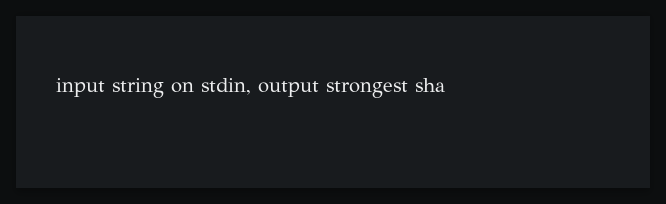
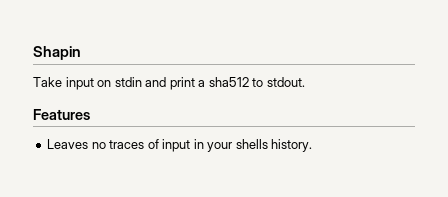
- input string on stdin, output strongest sha
+ Shapin
+ Take input on stdin and print a sha512 to stdout.
+ Features
+ Leaves no traces of input in your shells history.

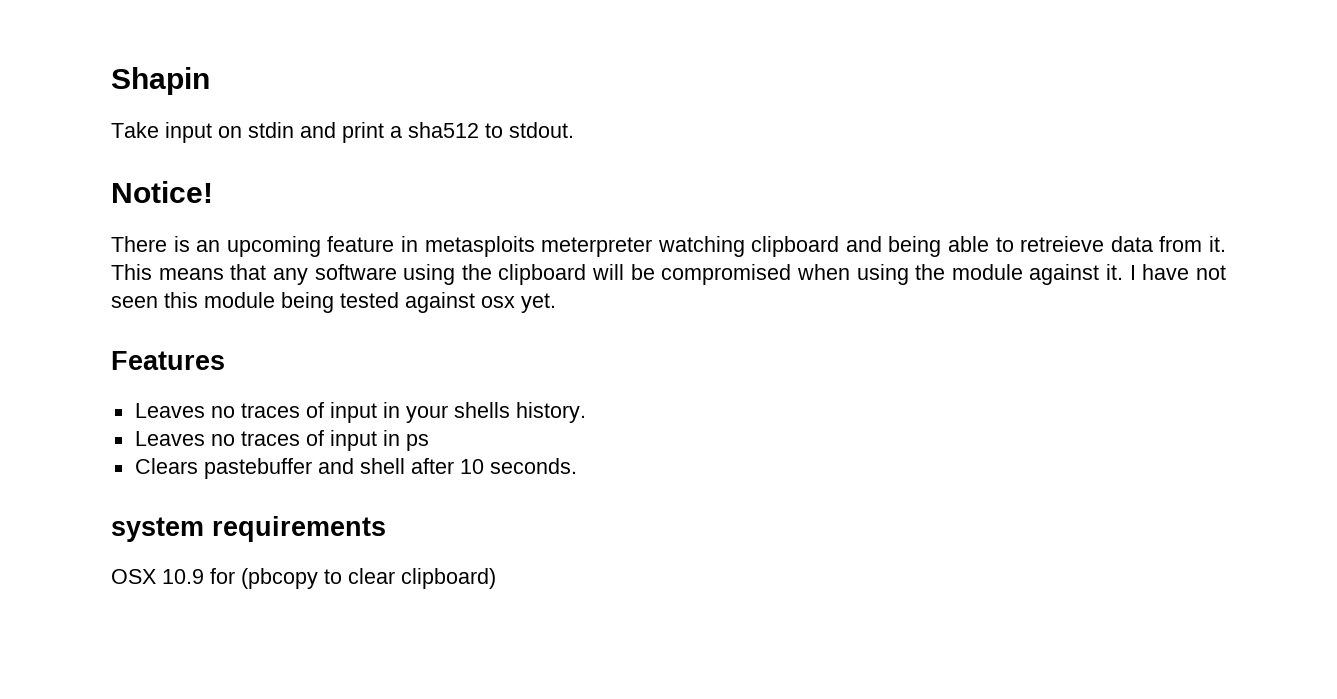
+ Notice!
+ There is an upcoming feature in metasploits meterpreter watching clipboard and being able to retreieve data from it. This means that any software using the clipboard will be compromised when using the module against it. I have not seen this module being tested against osx yet.
+ Leaves no traces of input in ps
+ Clears pastebuffer and shell after 10 seconds.
+ system requirements
+ OSX 10.9 for (pbcopy to clear clipboard)

